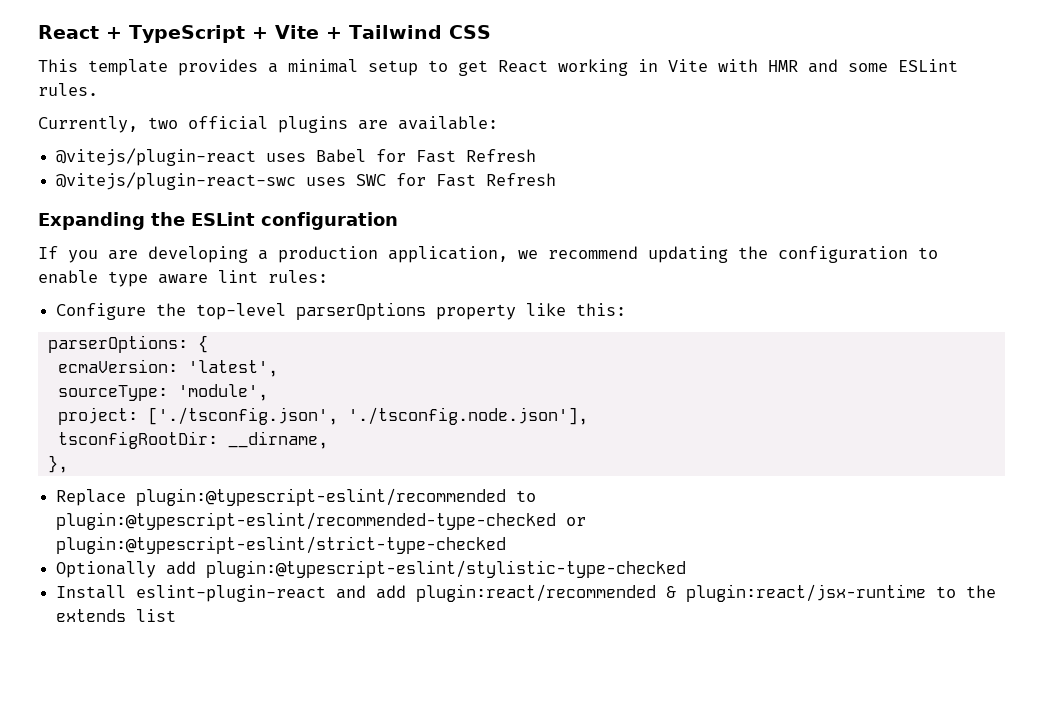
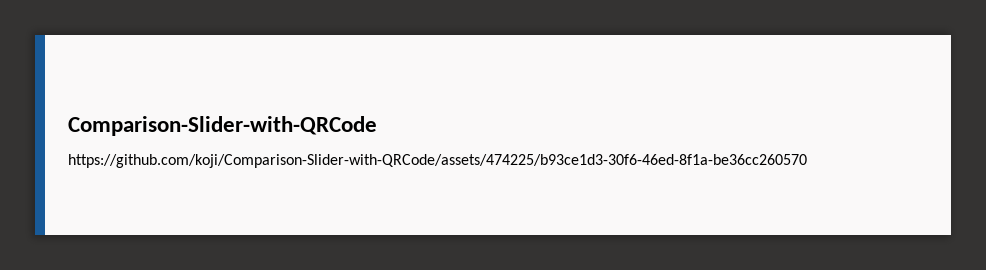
- React + TypeScript + Vite + Tailwind CSS
- This template provides a minimal setup to get React working in Vite with HMR and some ESLint rules.
- Currently, two official plugins are available:
- @vitejs/plugin-react uses Babel for Fast Refresh
- @vitejs/plugin-react-swc uses SWC for Fast Refresh
- Expanding the ESLint configuration
- If you are developing a production application, we recommend updating the configuration to enable type aware lint rules:
- Configure the top-level parserOptions property like this:
- parserOptions: {
- ecmaVersion: 'latest',
- sourceType: 'module',
- project: ['./tsconfig.json', './tsconfig.node.json'],
- tsconfigRootDir: __dirname,
- },
- Replace plugin:@typescript-eslint/recommended to plugin:@typescript-eslint/recommended-type-checked or plugin:@typescript-eslint/strict-type-checked
- Optionally add plugin:@typescript-eslint/stylistic-type-checked
- Install eslint-plugin-react and add plugin:react/recommended & plugin:react/jsx-runtime to the extends list
+ Comparison-Slider-with-QRCode
+ https://github.com/koji/Comparison-Slider-with-QRCode/assets/474225/b93ce1d3-30f6-46ed-8f1a-be36cc260570

